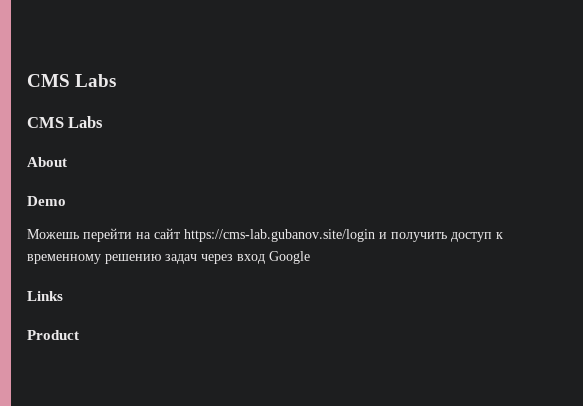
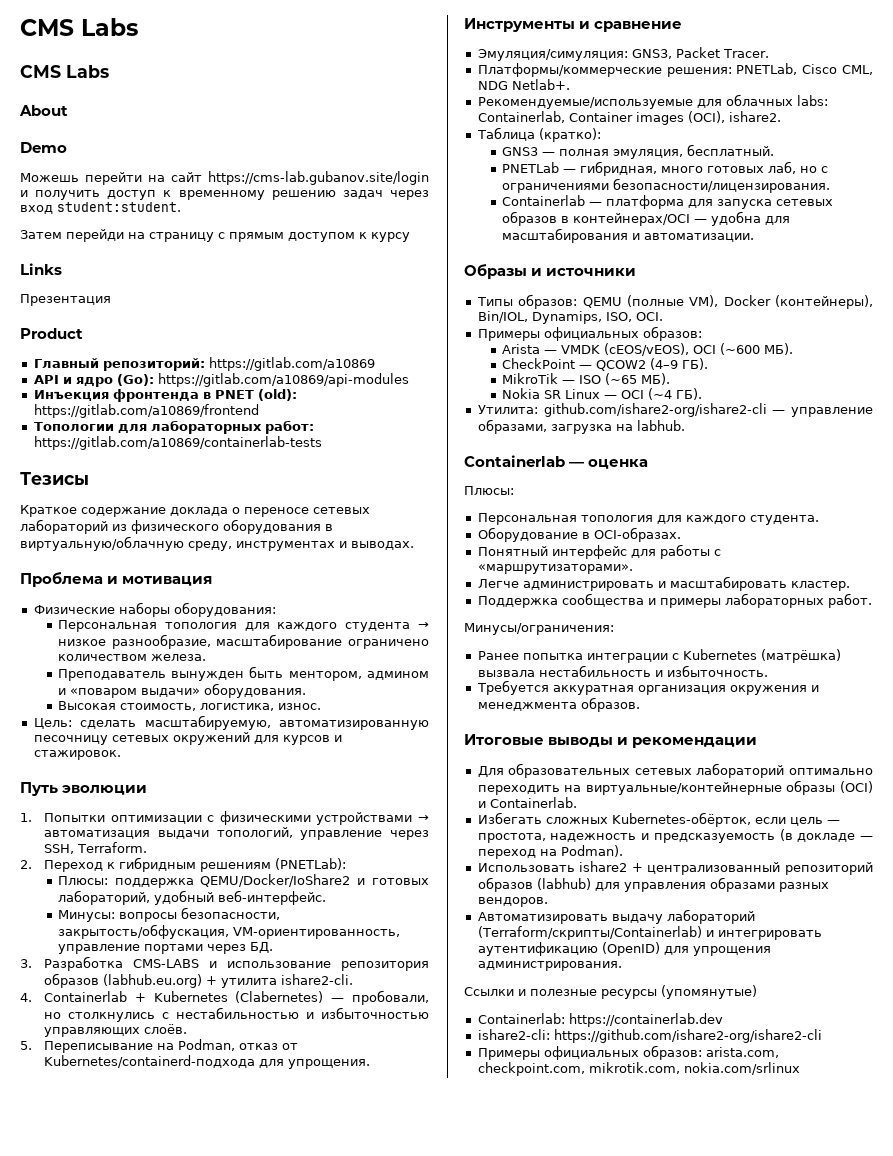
- Можешь перейти на сайт https://cms-lab.gubanov.site/login и получить доступ к временному решению задач через вход Google
+ Можешь перейти на сайт https://cms-lab.gubanov.site/login и получить доступ к временному решению задач через вход student:student.
+ Затем перейди на страницу с прямым доступом к курсу
+ Презентация
+ Главный репозиторий: https://gitlab.com/a10869
+ API и ядро (Go): https://gitlab.com/a10869/api-modules
+ Инъекция фронтенда в PNET (old): https://gitlab.com/a10869/frontend
+ Топологии для лабораторных работ: https://gitlab.com/a10869/containerlab-tests
+ Тезисы
+ Краткое содержание доклада о переносе сетевых лабораторий из физического оборудования в виртуальную/облачную среду, инструментах и выводах.
+ Проблема и мотивация
+ Физические наборы оборудования:
+ Персональная топология для каждого студента → низкое разнообразие, масштабирование ограничено количеством железа.
+ Преподаватель вынужден быть ментором, админом и «поваром выдачи» оборудования.
+ Высокая стоимость, логистика, износ.
+ Цель: сделать масштабируемую, автоматизированную песочницу сетевых окружений для курсов и стажировок.
+ Путь эволюции
+ 1. Попытки оптимизации с физическими устройствами → автоматизация выдачи топологий, управление через SSH, Terraform.
+ 2. Переход к гибридным решениям (PNETLab):
+ Плюсы: поддержка QEMU/Docker/IoShare2 и готовых лабораторий, удобный веб-интерфейс.
+ Минусы: вопросы безопасности, закрытость/обфускация, VM-ориентированность, управление портами через БД.
+ 3. Разработка CMS-LABS и использование репозитория образов (labhub.eu.org) + утилита ishare2-cli.
+ 4. Containerlab + Kubernetes (Clabernetes) — пробовали, но столкнулись с нестабильностью и избыточностью управляющих слоёв.
+ 5. Переписывание на Podman, отказ от Kubernetes/containerd-подхода для упрощения.
+ Инструменты и сравнение
+ Эмуляция/симуляция: GNS3, Packet Tracer.
+ Платформы/коммерческие решения: PNETLab, Cisco CML, NDG Netlab+.
+ Рекомендуемые/используемые для облачных labs: Containerlab, Container images (OCI), ishare2.
+ Таблица (кратко):
+ GNS3 — полная эмуляция, бесплатный.
+ PNETLab — гибридная, много готовых лаб, но с ограничениями безопасности/лицензирования.
+ Containerlab — платформа для запуска сетевых образов в контейнерах/OCI — удобна для масштабирования и автоматизации.
+ Образы и источники
+ Типы образов: QEMU (полные VM), Docker (контейнеры), Bin/IOL, Dynamips, ISO, OCI.
+ Примеры официальных образов:
+ Arista — VMDK (cEOS/vEOS), OCI (~600 МБ).
+ CheckPoint — QCOW2 (4–9 ГБ).
+ MikroTik — ISO (~65 МБ).
+ Nokia SR Linux — OCI (~4 ГБ).
+ Утилита: github.com/ishare2-org/ishare2-cli — управление образами, загрузка на labhub.
+ Containerlab — оценка
+ Плюсы:
+ Персональная топология для каждого студента.
+ Оборудование в OCI-образах.
+ Понятный интерфейс для работы с «маршрутизаторами».
+ Легче администрировать и масштабировать кластер.
+ Поддержка сообщества и примеры лабораторных работ.
+ Минусы/ограничения:
+ Ранее попытка интеграции с Kubernetes (матрёшка) вызвала нестабильность и избыточность.
+ Требуется аккуратная организация окружения и менеджмента образов.
+ Итоговые выводы и рекомендации
+ Для образовательных сетевых лабораторий оптимально переходить на виртуальные/контейнерные образы (OCI) и Containerlab.
+ Избегать сложных Kubernetes-обёрток, если цель — простота, надежность и предсказуемость (в докладе — переход на Podman).
+ Использовать ishare2 + централизованный репозиторий образов (labhub) для управления образами разных вендоров.
+ Автоматизировать выдачу лабораторий (Terraform/скрипты/Containerlab) и интегрировать аутентификацию (OpenID) для упрощения администрирования.
+ Ссылки и полезные ресурсы (упомянутые)
+ Containerlab: https://containerlab.dev
+ ishare2-cli: https://github.com/ishare2-org/ishare2-cli
+ Примеры официальных образов: arista.com, checkpoint.com, mikrotik.com, nokia.com/srlinux

